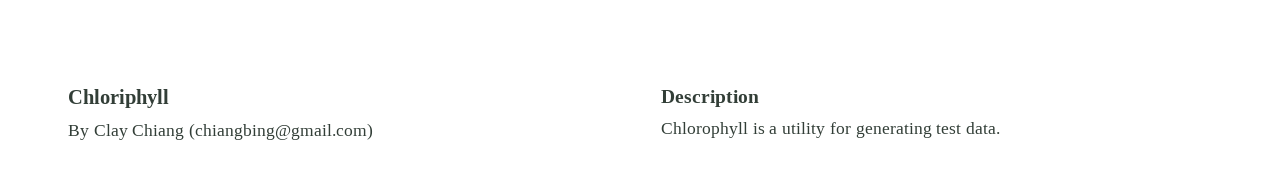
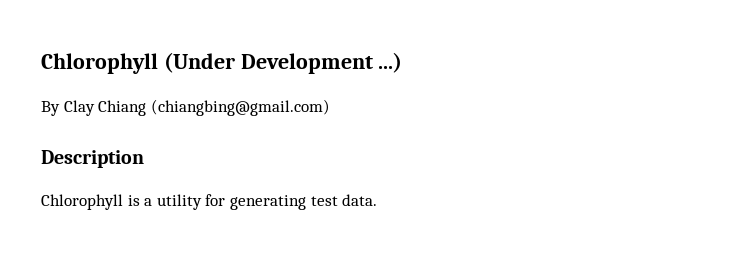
- Chloriphyll
+ Chlorophyll (Under Development ...)

